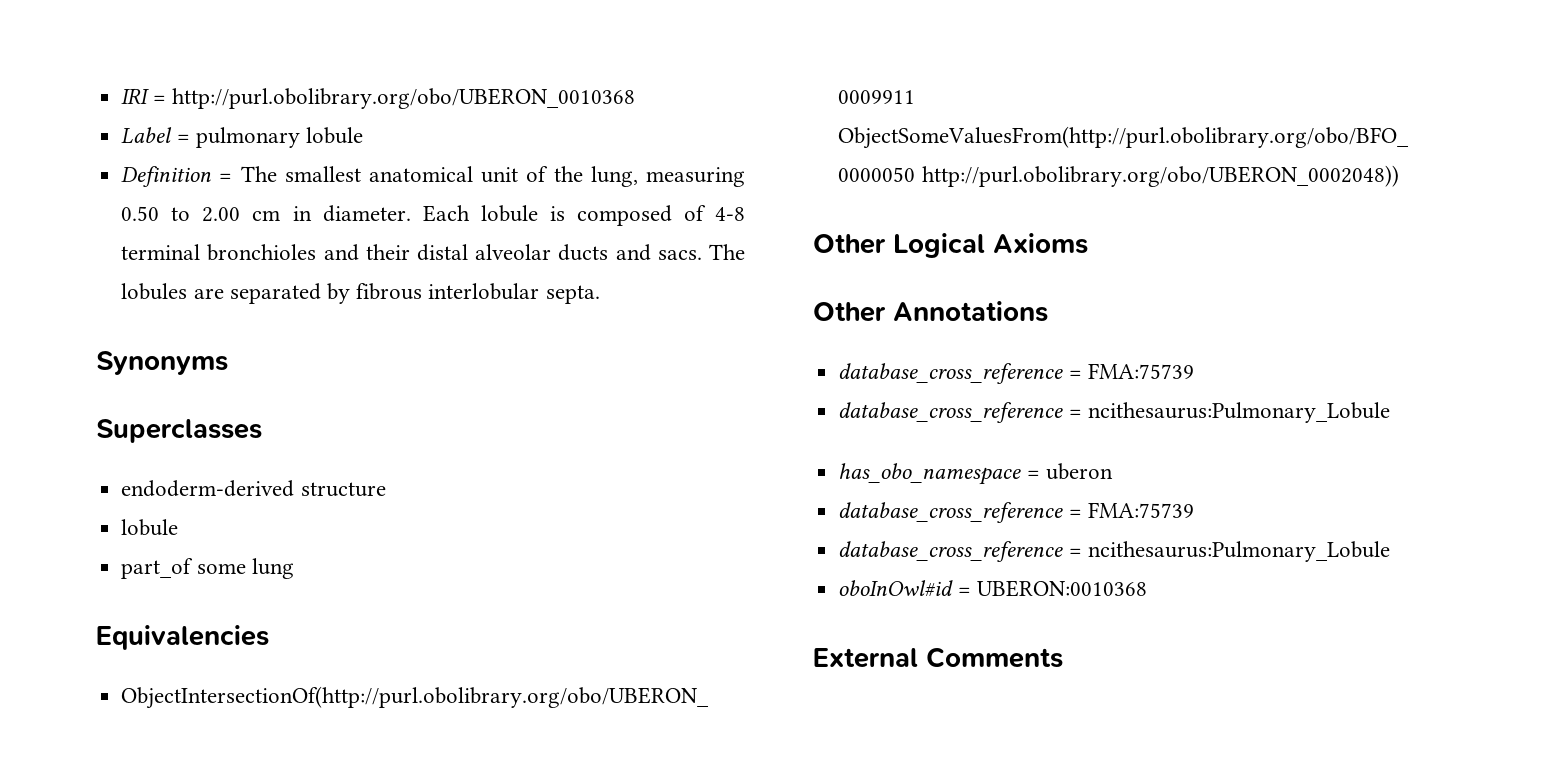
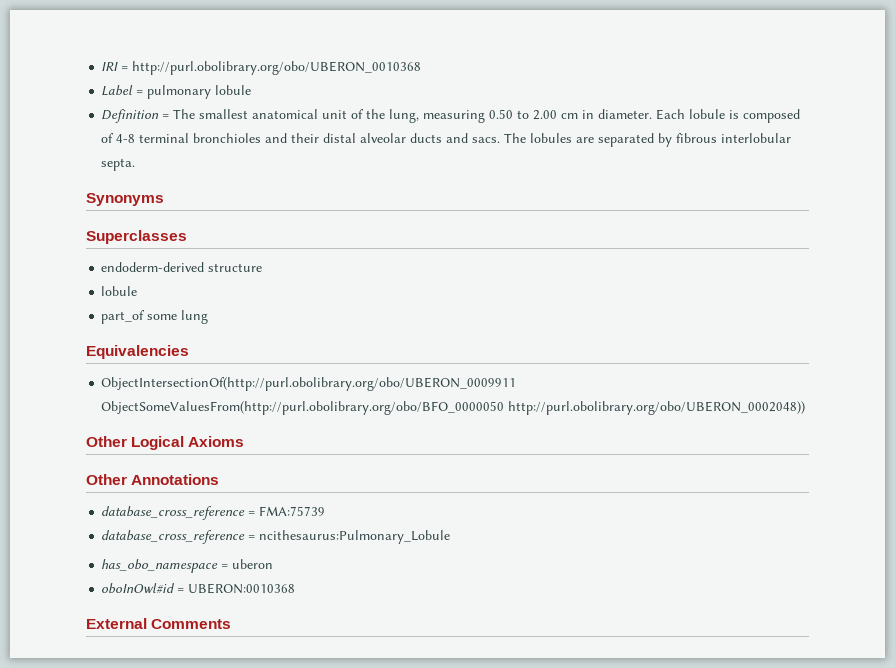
  has_obo_namespace = uberon
- database_cross_reference = FMA:75739
- database_cross_reference = ncithesaurus:Pulmonary_Lobule

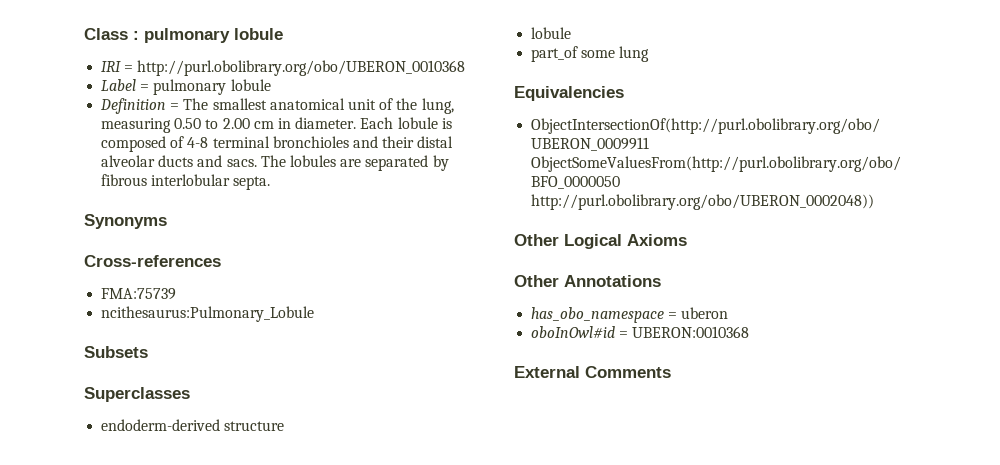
+ Class : pulmonary lobule
+ Cross-references
+ FMA:75739
+ ncithesaurus:Pulmonary_Lobule
+ Subsets
- database_cross_reference = FMA:75739
- database_cross_reference = ncithesaurus:Pulmonary_Lobule

